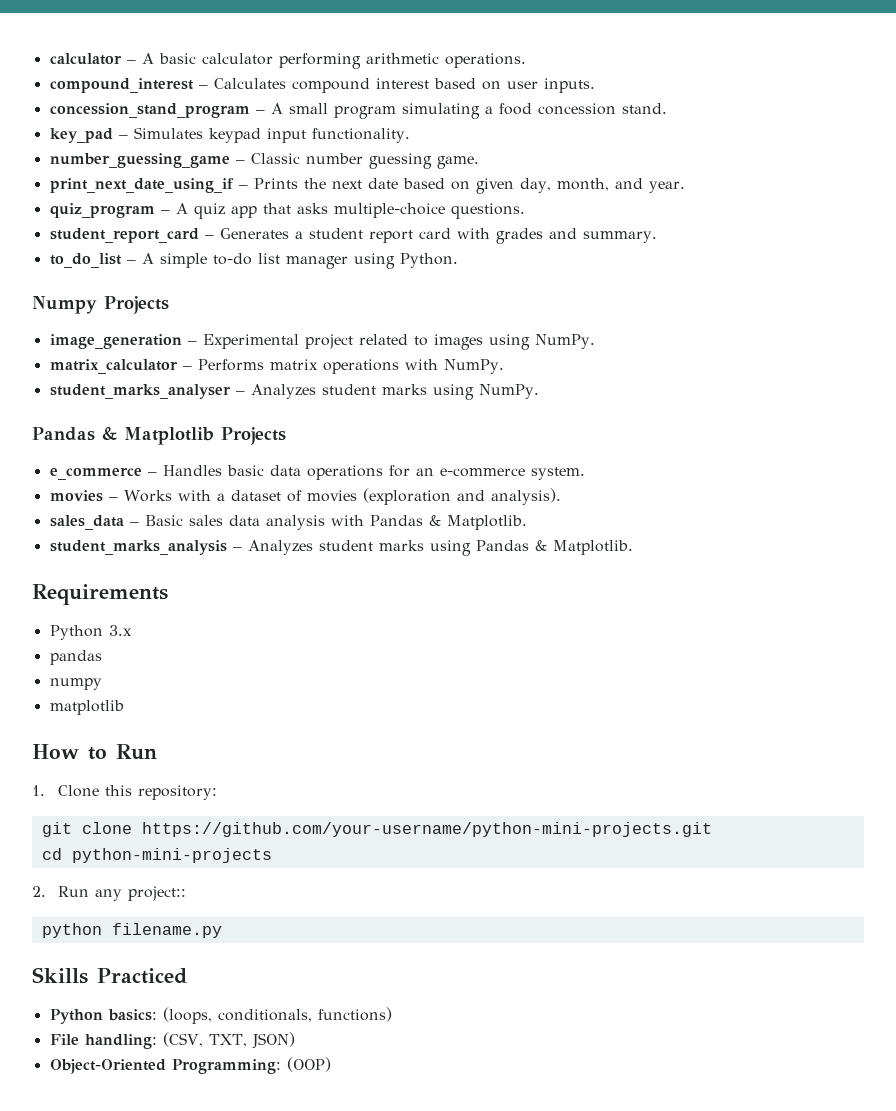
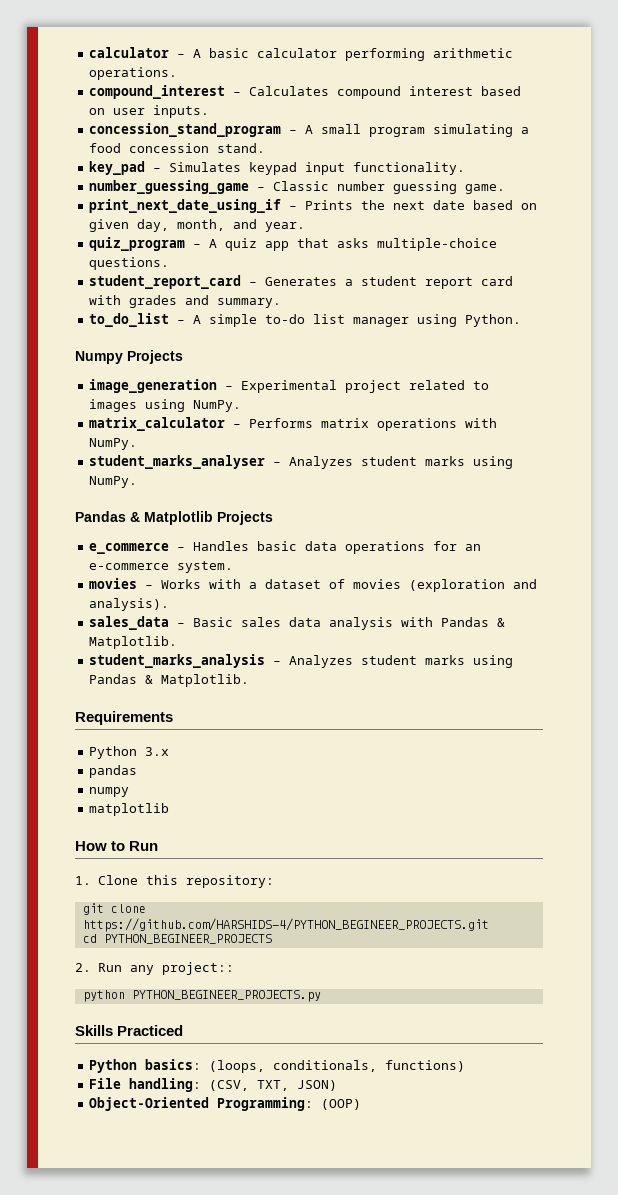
- git clone https://github.com/your-username/python-mini-projects.git
+ git clone https://github.com/HARSHIDS-4/PYTHON_BEGINEER_PROJECTS.git
- cd python-mini-projects
+ cd PYTHON_BEGINEER_PROJECTS
- python filename.py
+ python PYTHON_BEGINEER_PROJECTS.py

